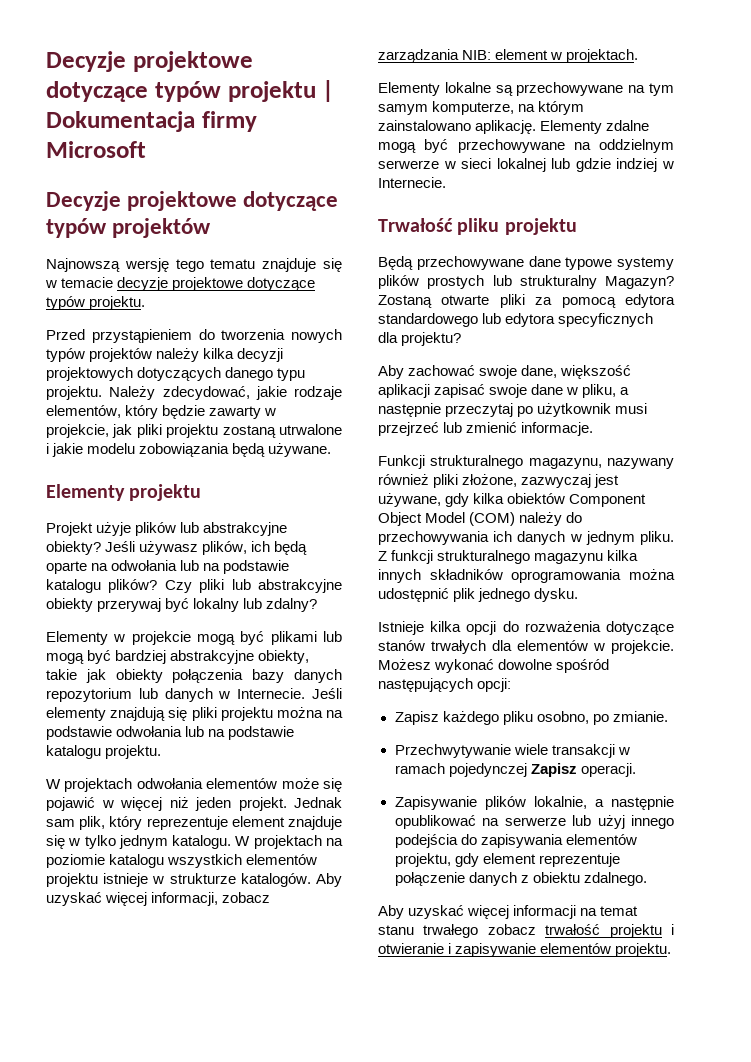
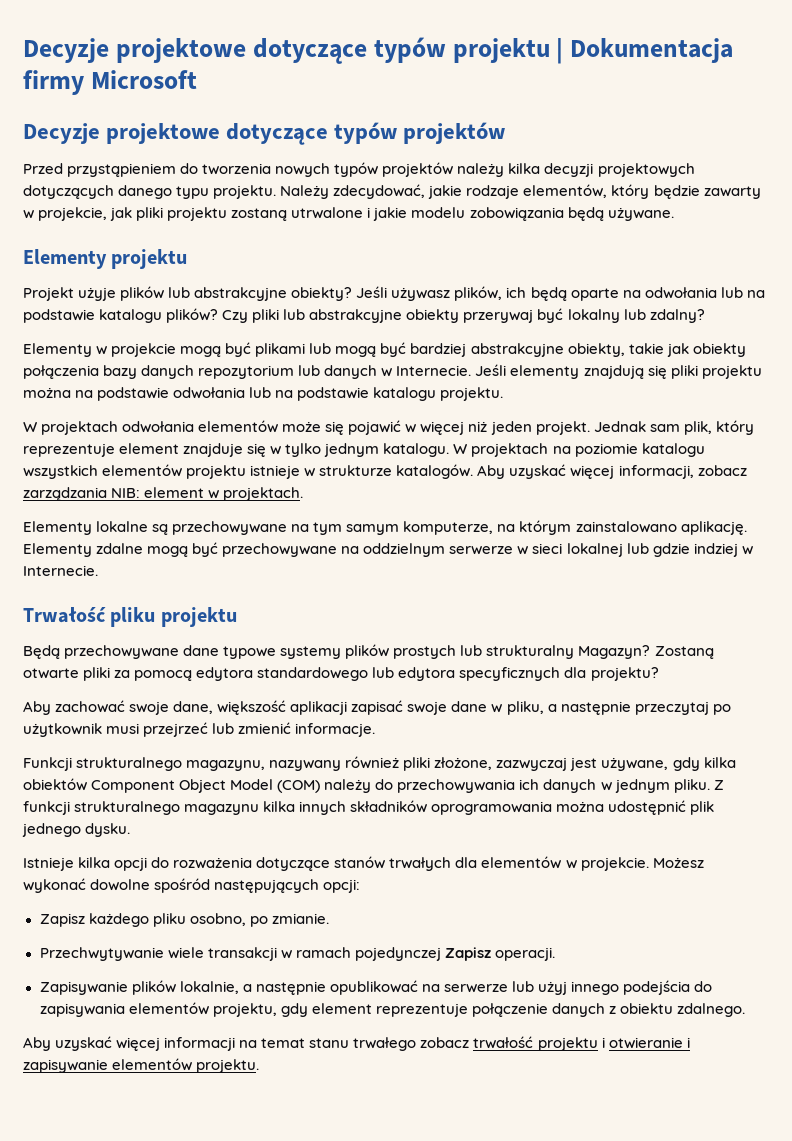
- Najnowszą wersję tego tematu znajduje się w temacie decyzje projektowe dotyczące typów projektu.

